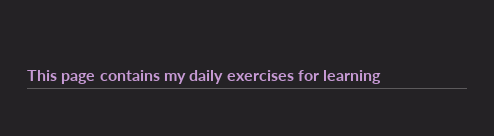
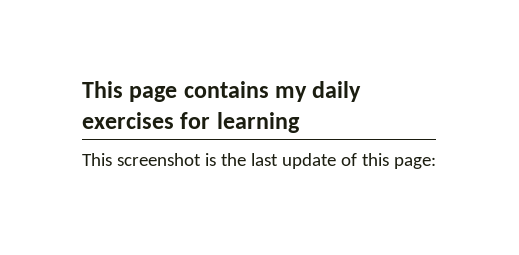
+ This screenshot is the last update of this page:

